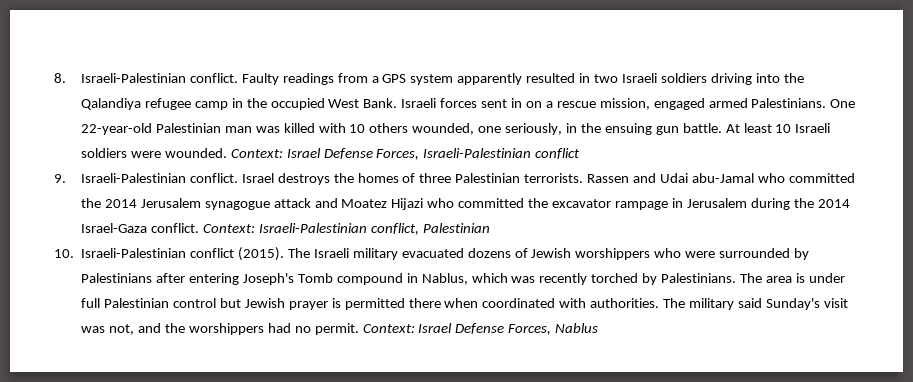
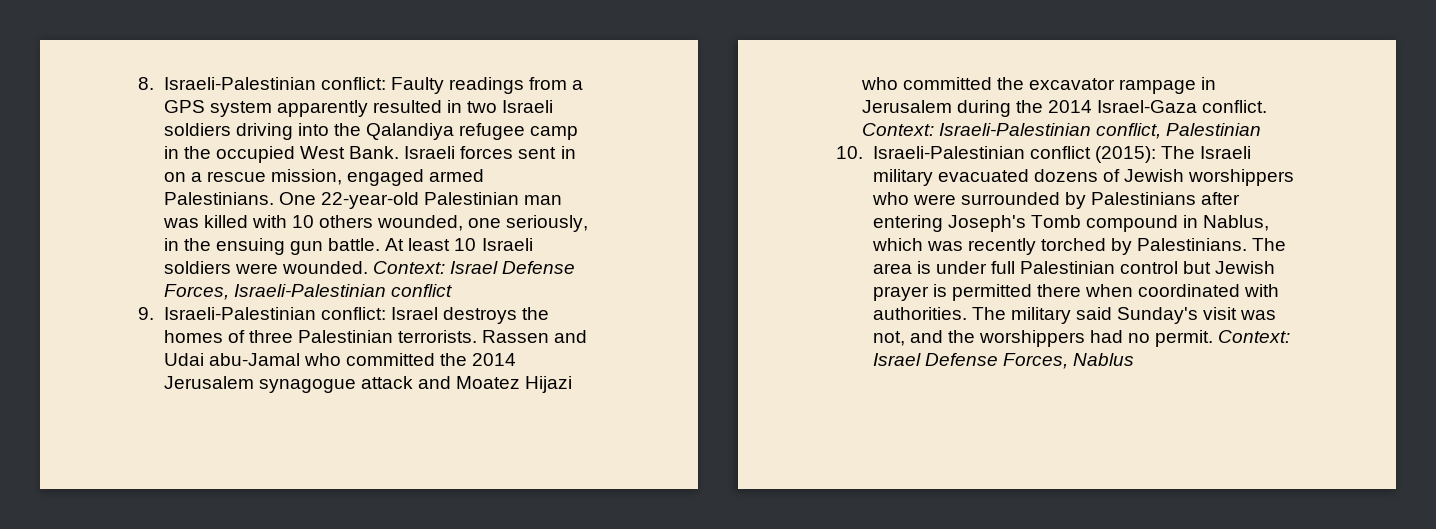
- 8. Israeli-Palestinian conflict. Faulty readings from a GPS system apparently resulted in two Israeli soldiers driving into the Qalandiya refugee camp in the occupied West Bank.
+ 8. Israeli-Palestinian conflict: Faulty readings from a GPS system apparently resulted in two Israeli soldiers driving into the Qalandiya refugee camp in the occupied West Bank.
- 9. Israeli-Palestinian conflict. Israel destroys the homes of three Palestinian terrorists.
+ 9. Israeli-Palestinian conflict: Israel destroys the homes of three Palestinian terrorists.
- 10. Israeli-Palestinian conflict (2015). The Israeli military evacuated dozens of Jewish worshippers who were surrounded by Palestinians after entering Joseph's Tomb compound in Nablus, which was recently torched by Palestinians.
+ 10. Israeli-Palestinian conflict (2015): The Israeli military evacuated dozens of Jewish worshippers who were surrounded by Palestinians after entering Joseph's Tomb compound in Nablus, which was recently torched by Palestinians.

